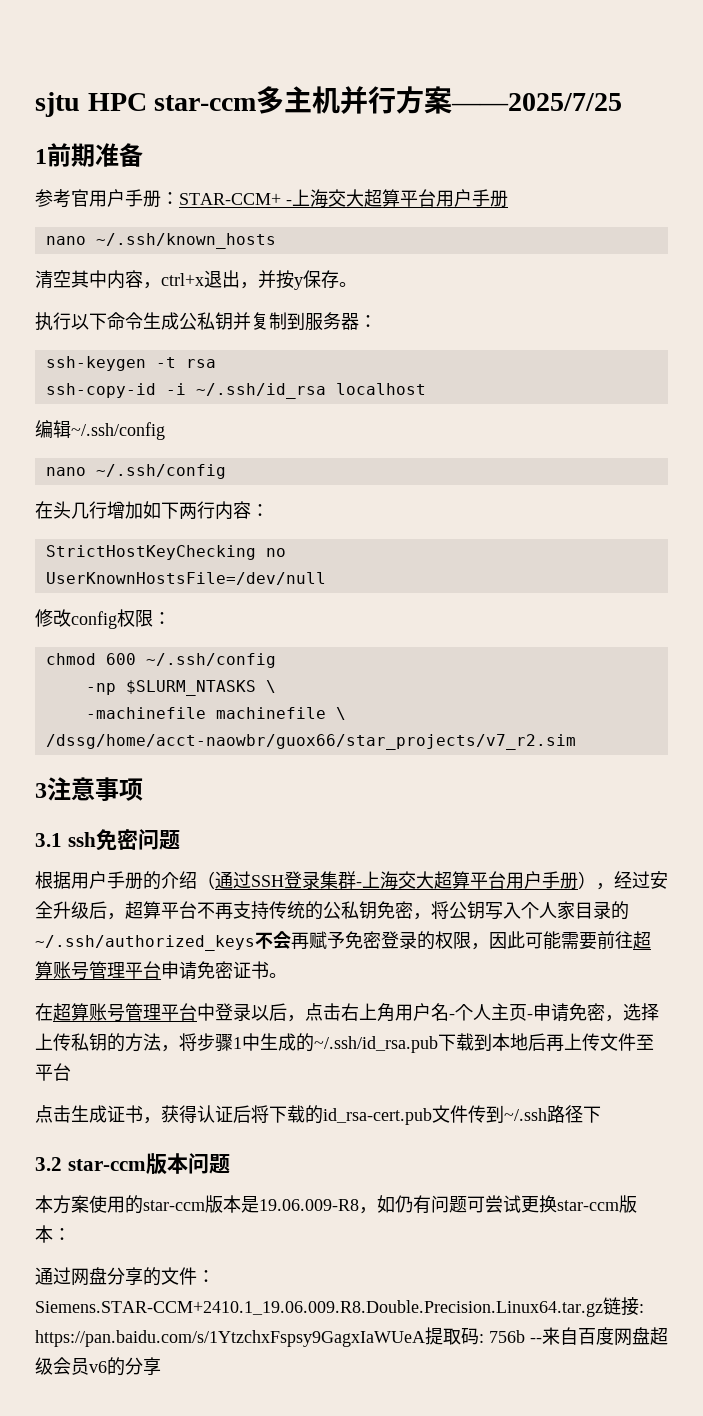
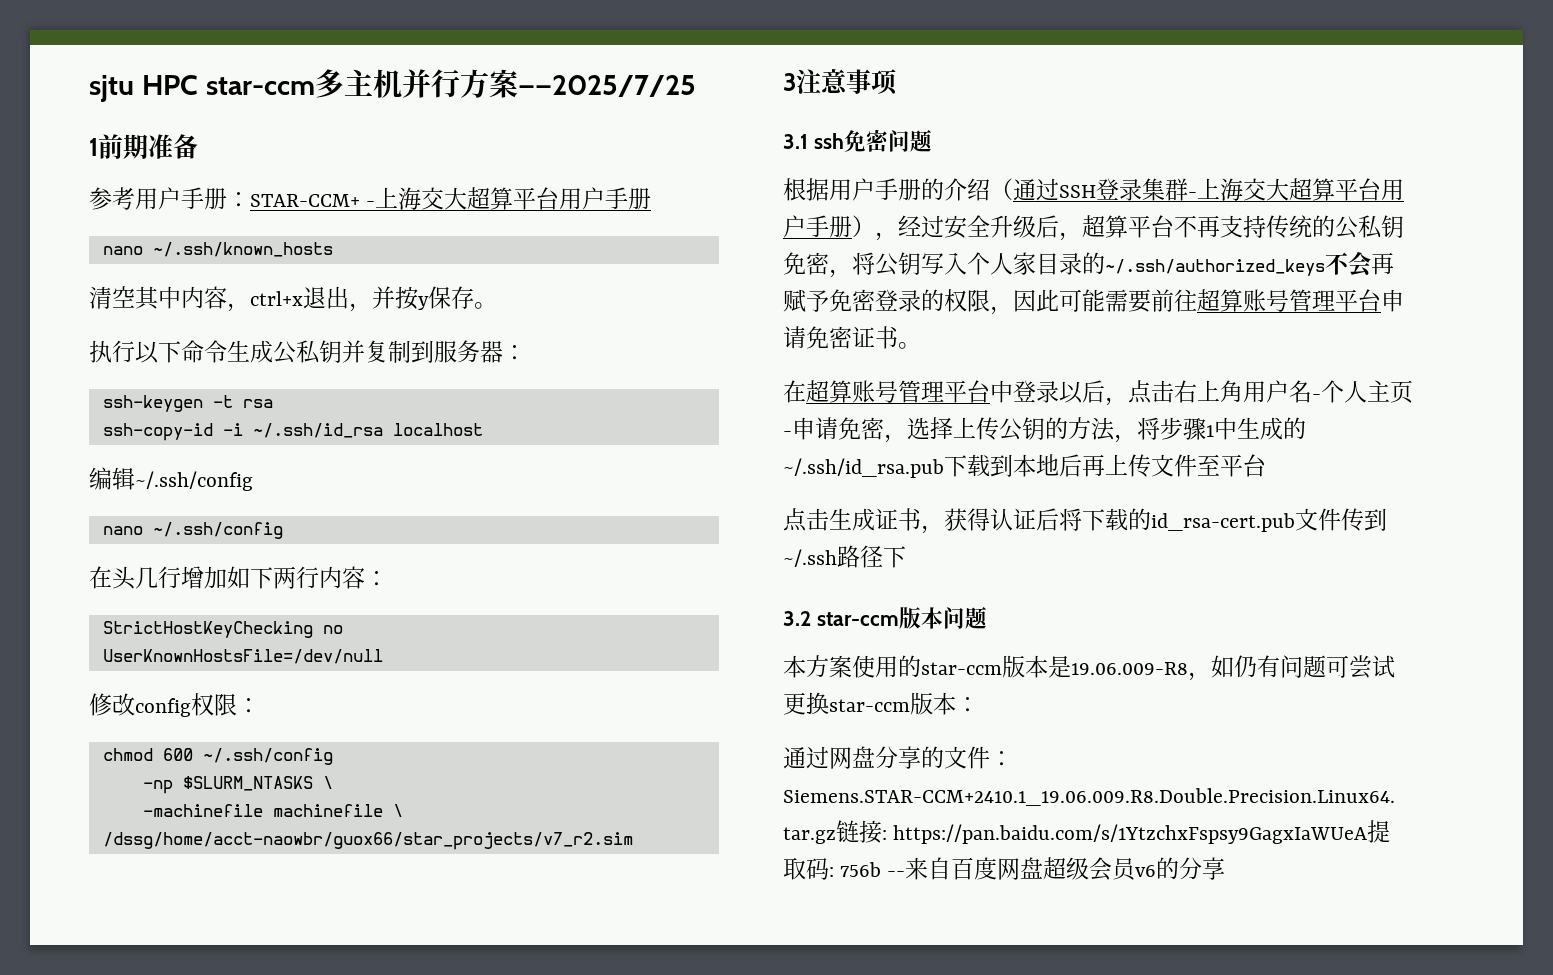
- 参考官用户手册：STAR-CCM+ -上海交大超算平台用户手册
+ 参考用户手册：STAR-CCM+ -上海交大超算平台用户手册
- 在超算账号管理平台中登录以后，点击右上角用户名-个人主页-申请免密，选择上传私钥的方法，将步骤1中生成的~/.ssh/id_rsa.pub下载到本地后再上传文件至平台
+ 在超算账号管理平台中登录以后，点击右上角用户名-个人主页-申请免密，选择上传公钥的方法，将步骤1中生成的~/.ssh/id_rsa.pub下载到本地后再上传文件至平台

